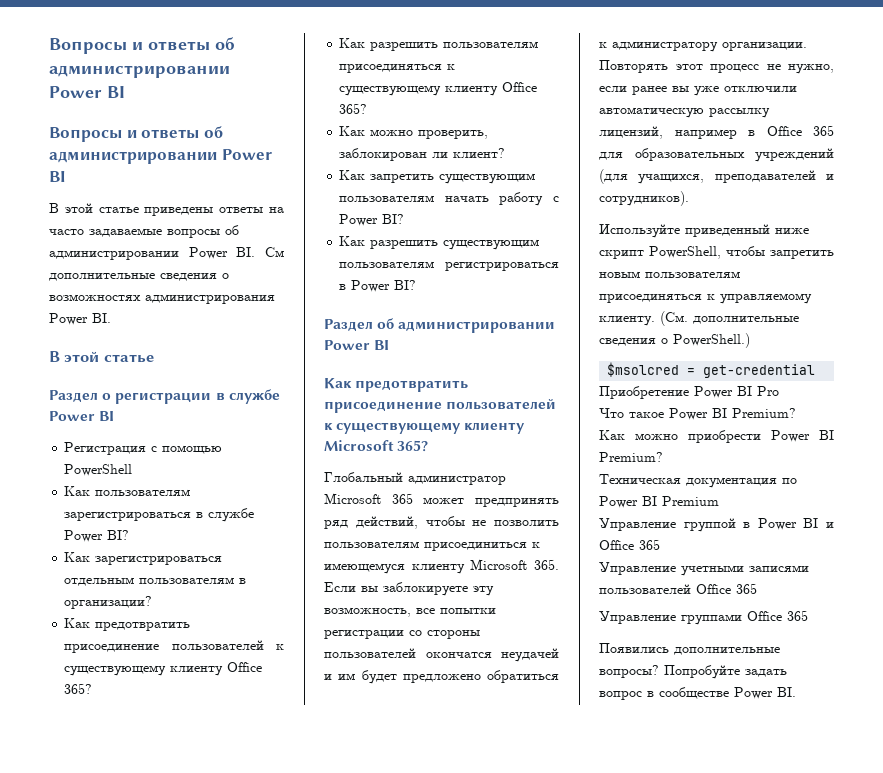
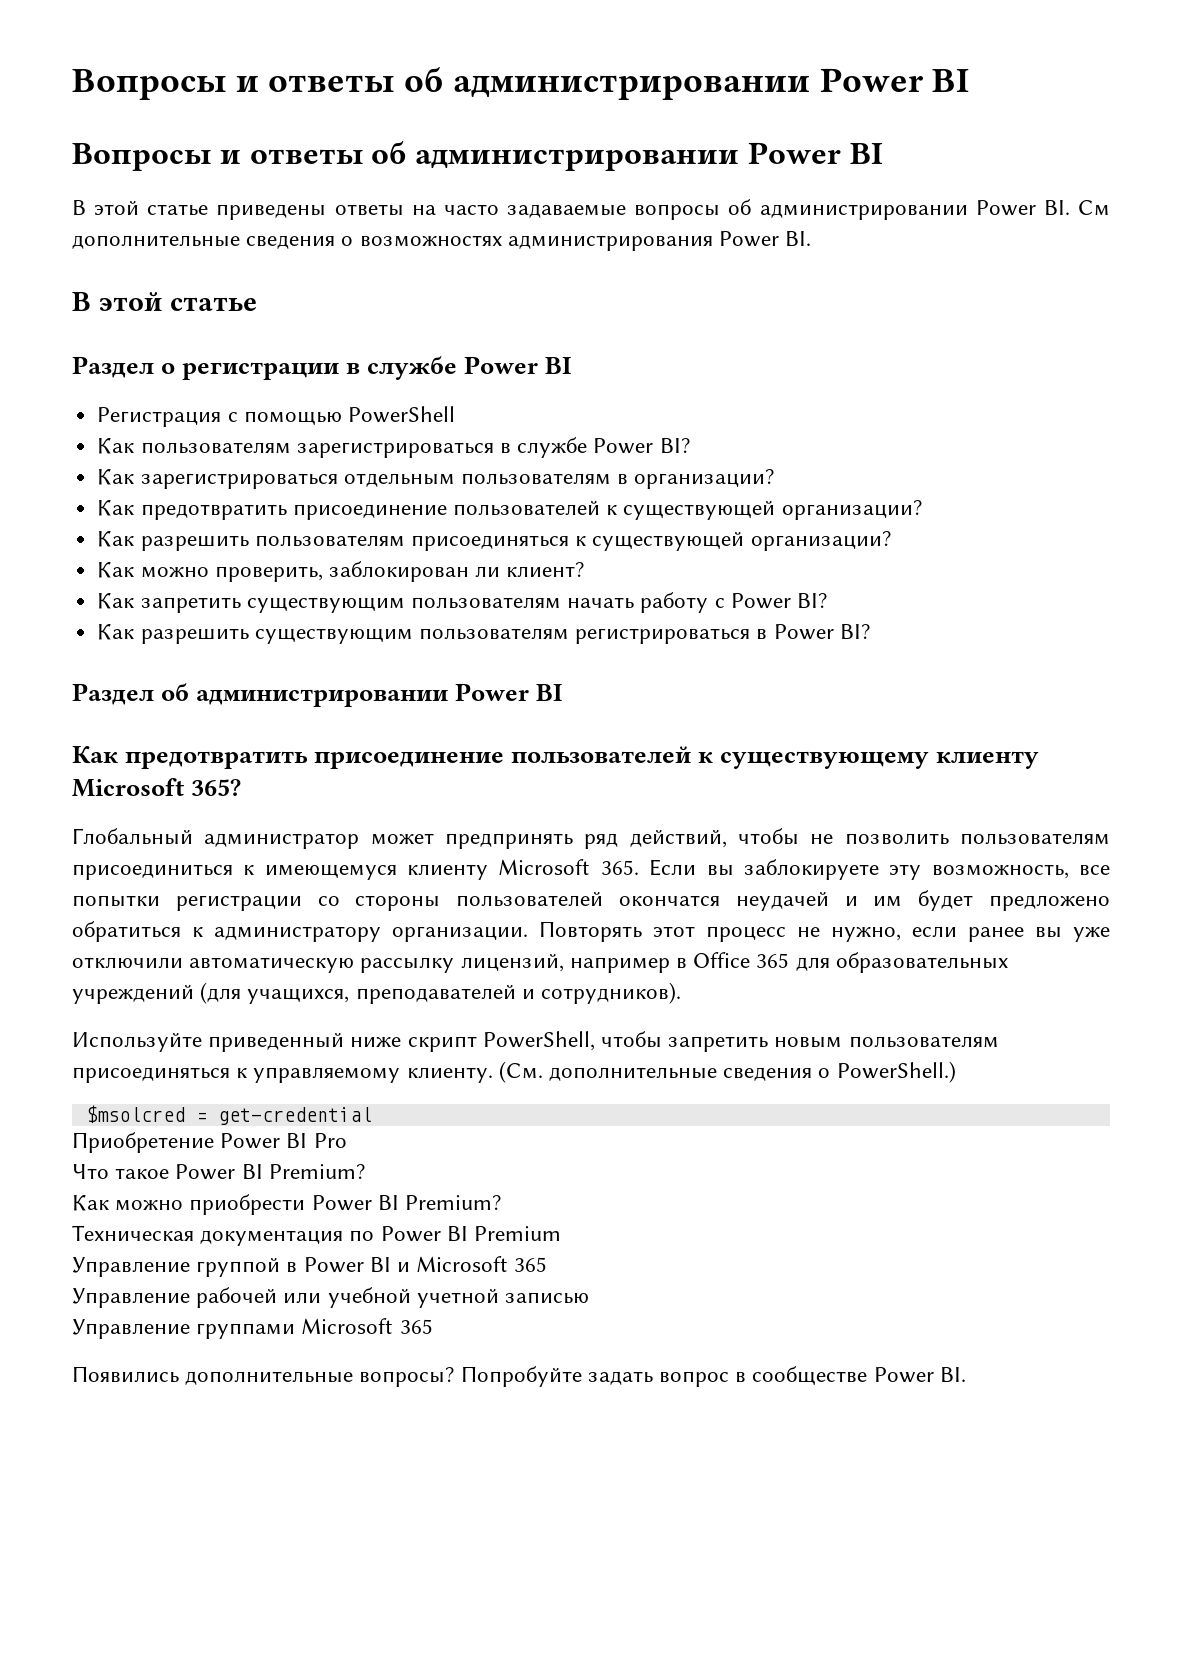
- Как предотвратить присоединение пользователей к существующему клиенту Office 365?
+ Как предотвратить присоединение пользователей к существующей организации?
- Как разрешить пользователям присоединяться к существующему клиенту Office 365?
+ Как разрешить пользователям присоединяться к существующей организации?
- Глобальный администратор Microsoft 365 может предпринять ряд действий, чтобы не позволить пользователям присоединиться к имеющемуся клиенту Microsoft 365. Если вы заблокируете эту возможность, все попытки регистрации со стороны пользователей окончатся неудачей и им будет предложено обратиться к администратору организации.
+ Глобальный администратор может предпринять ряд действий, чтобы не позволить пользователям присоединиться к имеющемуся клиенту Microsoft 365. Если вы заблокируете эту возможность, все попытки регистрации со стороны пользователей окончатся неудачей и им будет предложено обратиться к администратору организации.
- Управление группой в Power BI и Office 365
- Управление учетными записями пользователей Office 365
+ Управление группой в Power BI и Microsoft 365
+ Управление рабочей или учебной учетной записью
- Управление группами Office 365
+ Управление группами Microsoft 365

